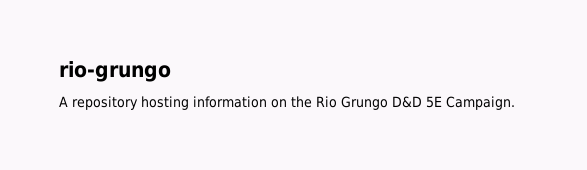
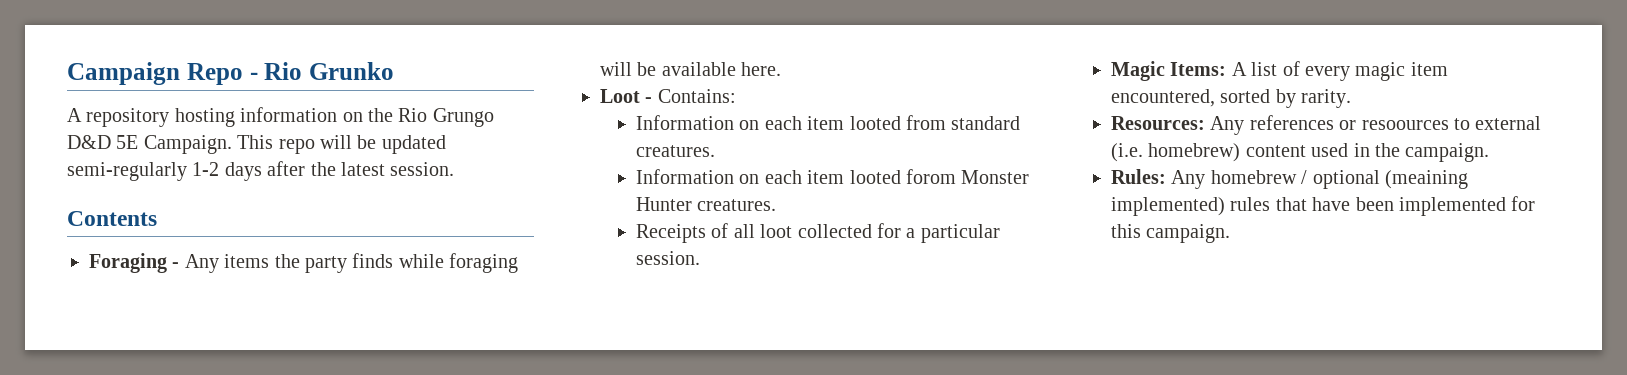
- rio-grungo
+ Campaign Repo - Rio Grunko
+ This repo will be updated semi-regularly 1-2 days after the latest session.
+ Contents
+ Foraging - Any items the party finds while foraging will be available here.
+ Loot - Contains:
+ Information on each item looted from standard creatures.
+ Information on each item looted forom Monster Hunter creatures.
+ Receipts of all loot collected for a particular session.
+ Magic Items: A list of every magic item encountered, sorted by rarity.
+ Resources: Any references or resoources to external (i.e. homebrew) content used in the campaign.
+ Rules: Any homebrew / optional (meaining implemented) rules that have been implemented for this campaign.

